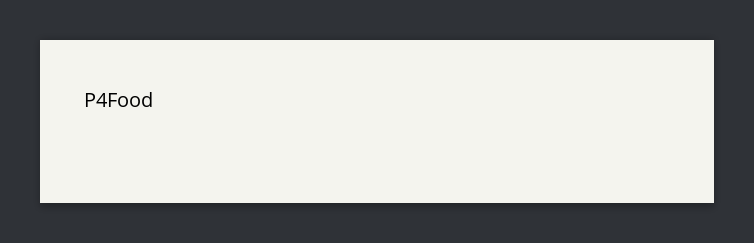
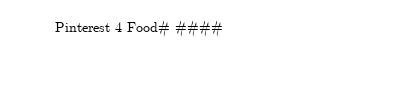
- P4Food
+ Pinterest 4 Food# ####

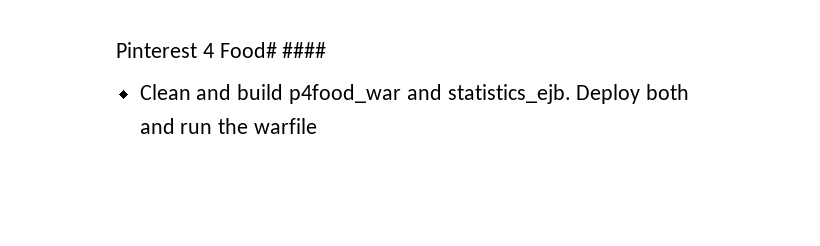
+ Clean and build p4food_war and statistics_ejb. Deploy both and run the warfile

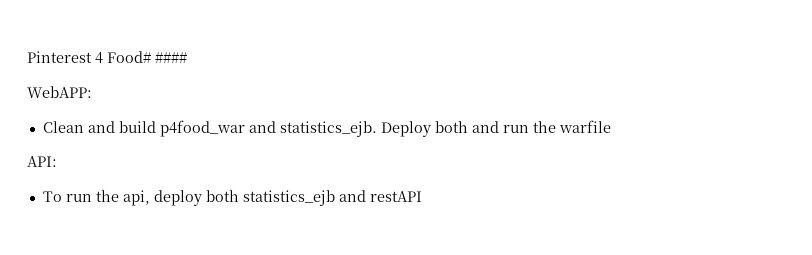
+ WebAPP:
+ API:
+ To run the api, deploy both statistics_ejb and restAPI

